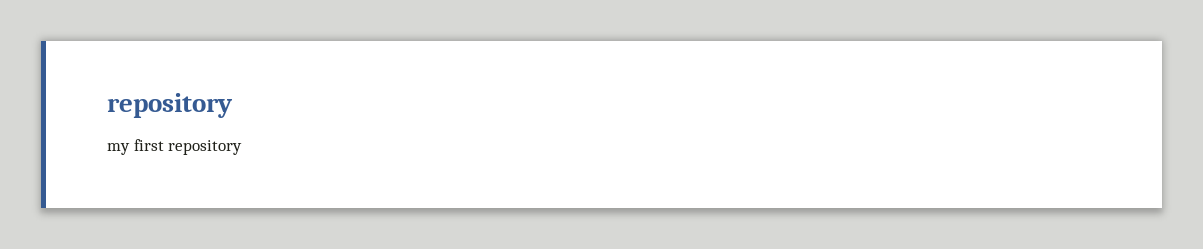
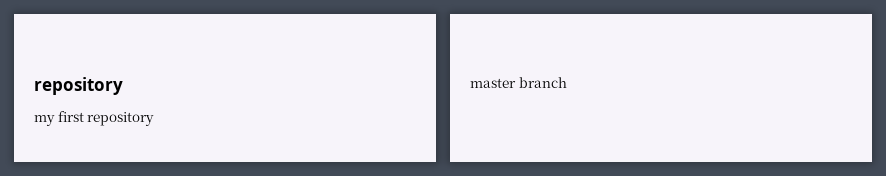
+ master branch

